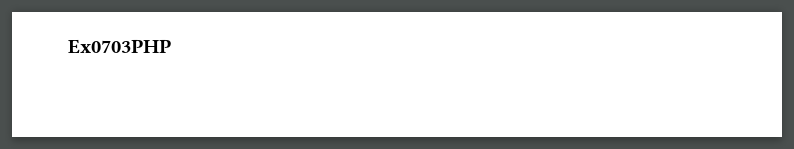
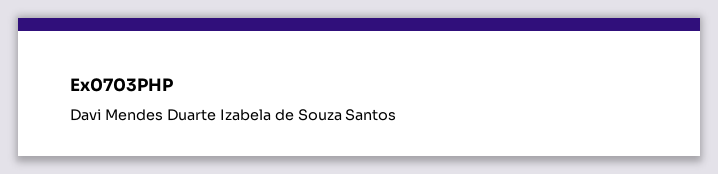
+ Davi Mendes Duarte Izabela de Souza Santos

